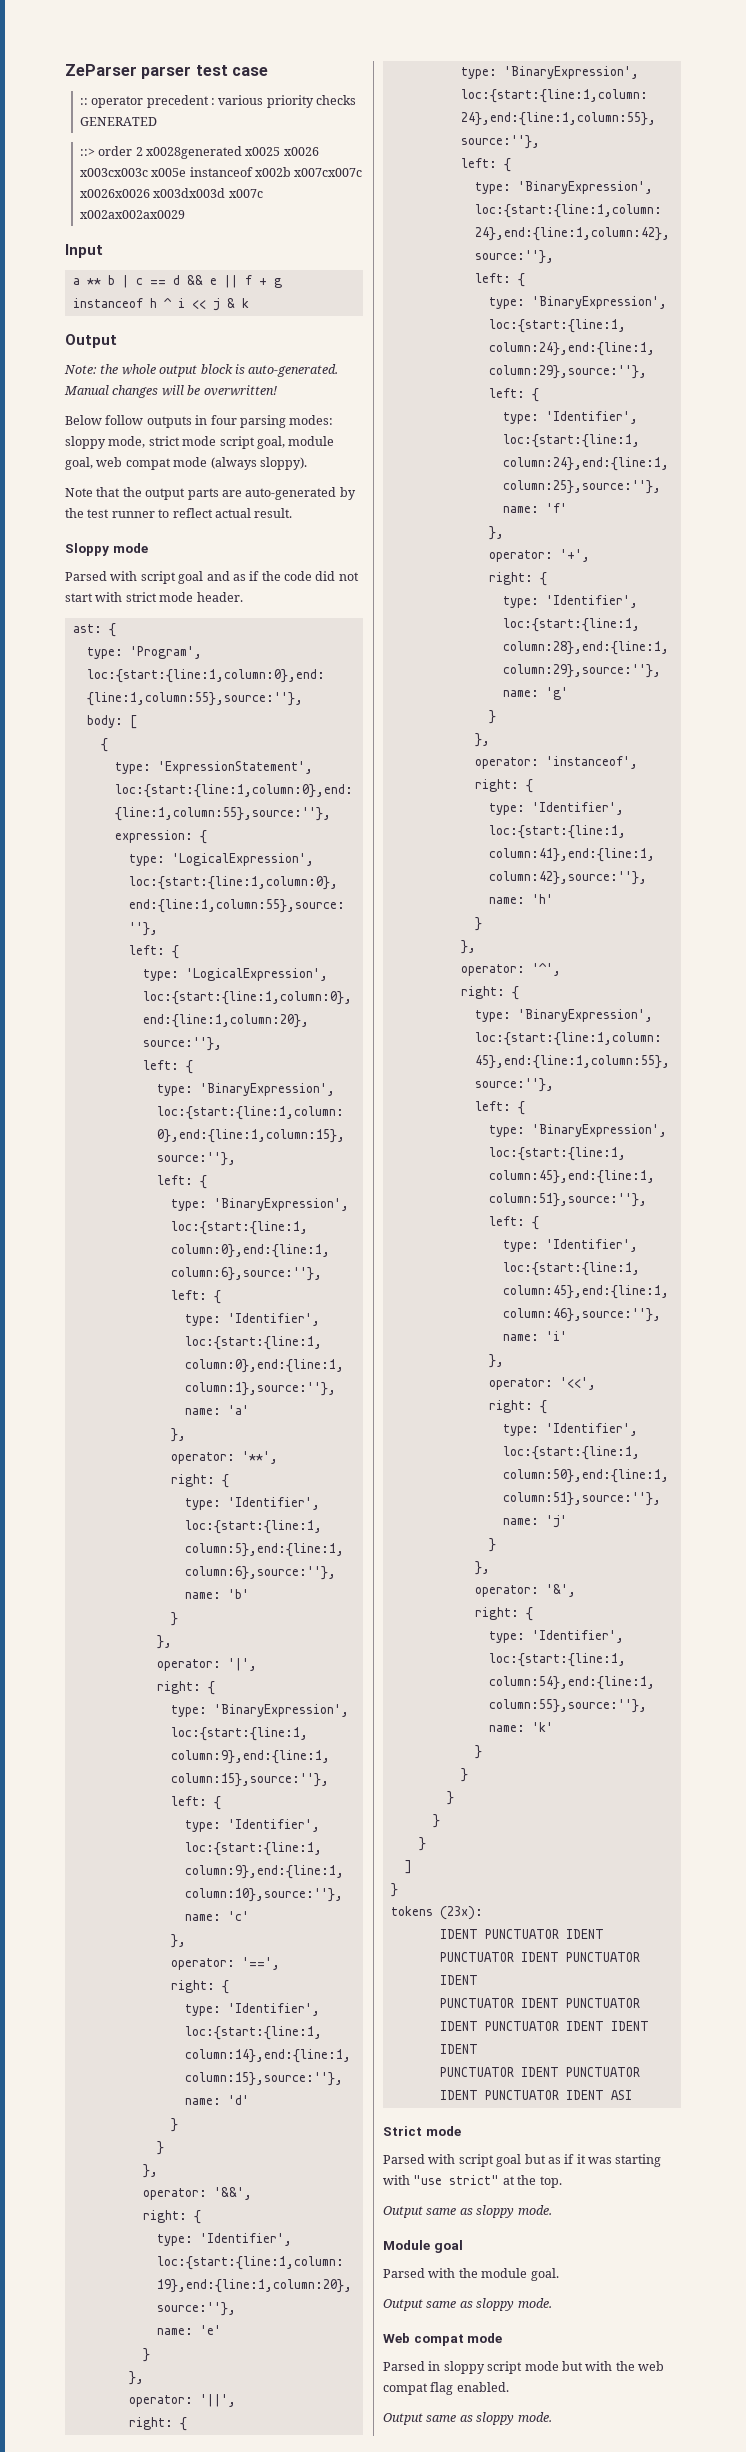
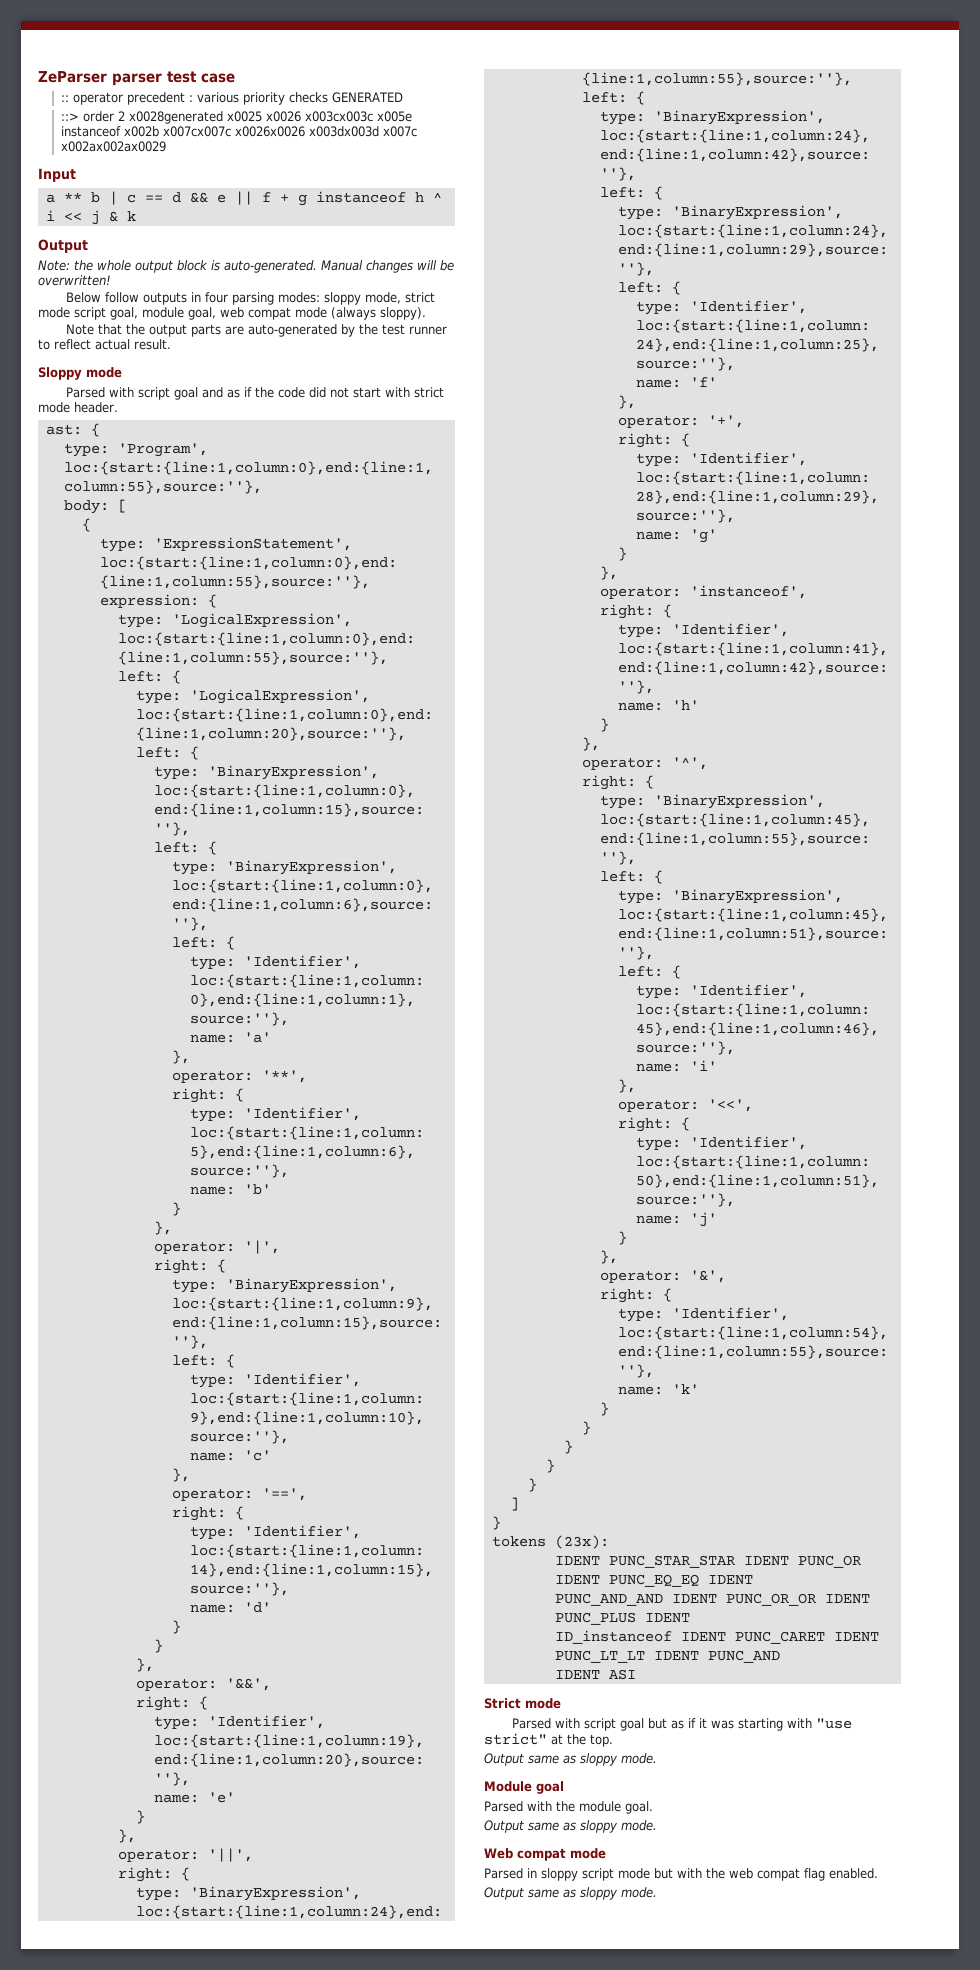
- IDENT PUNCTUATOR IDENT PUNCTUATOR IDENT PUNCTUATOR IDENT
- PUNCTUATOR IDENT PUNCTUATOR IDENT PUNCTUATOR IDENT IDENT IDENT
- PUNCTUATOR IDENT PUNCTUATOR IDENT PUNCTUATOR IDENT ASI
+ IDENT PUNC_STAR_STAR IDENT PUNC_OR IDENT PUNC_EQ_EQ IDENT
+ PUNC_AND_AND IDENT PUNC_OR_OR IDENT PUNC_PLUS IDENT
+ ID_instanceof IDENT PUNC_CARET IDENT PUNC_LT_LT IDENT PUNC_AND
+ IDENT ASI

